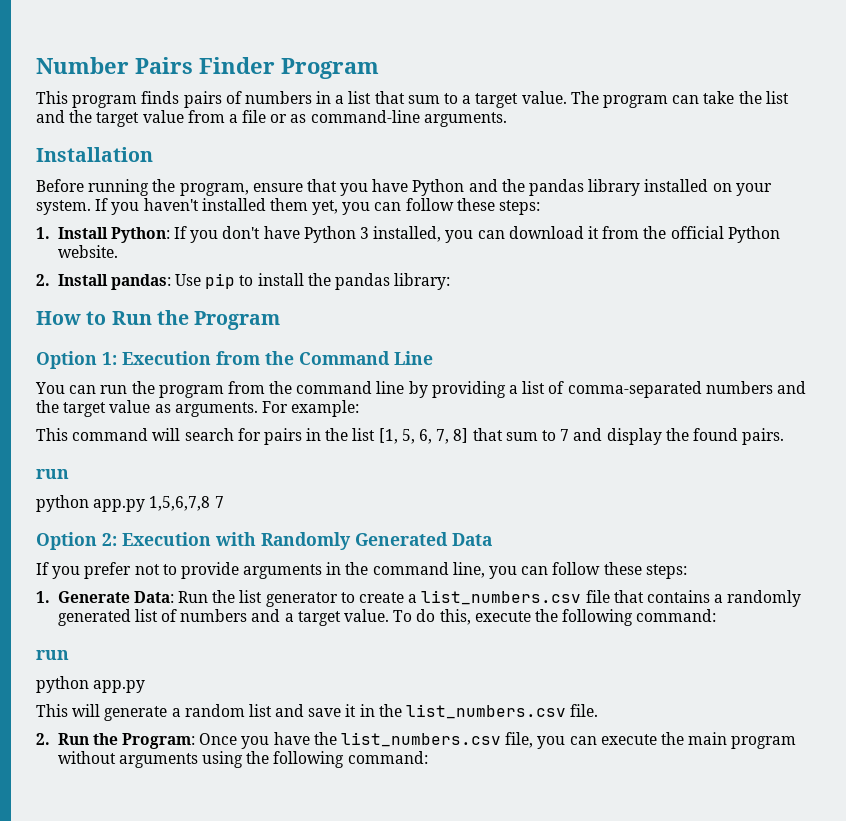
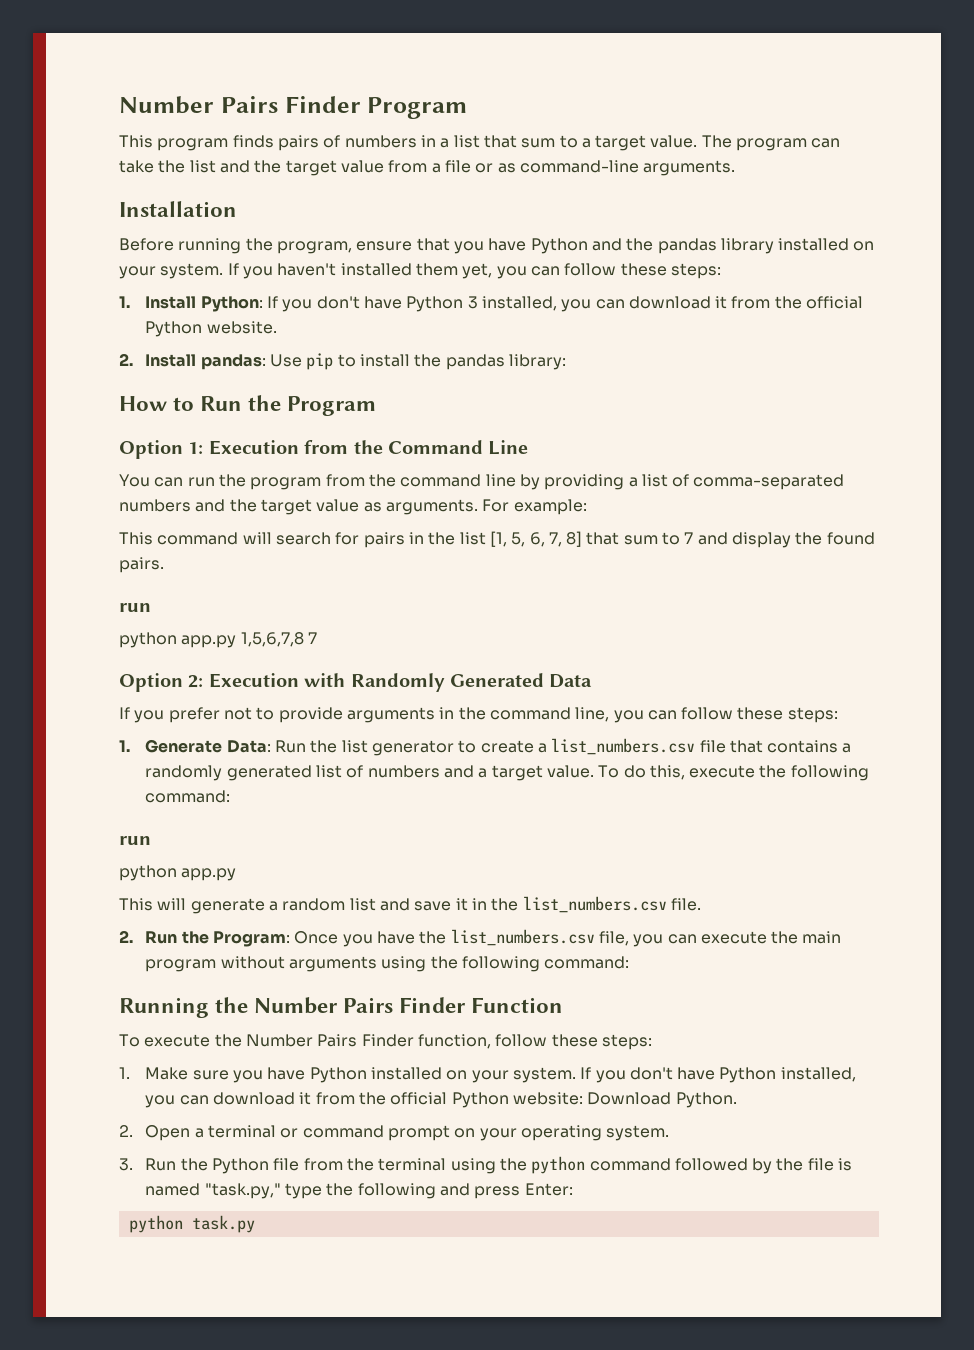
+ Running the Number Pairs Finder Function
+ To execute the Number Pairs Finder function, follow these steps:
+ 1. Make sure you have Python installed on your system. If you don't have Python installed, you can download it from the official Python website: Download Python.
+ 2. Open a terminal or command prompt on your operating system.
+ 3. Run the Python file from the terminal using the python command followed by the file is named "task.py," type the following and press Enter:
+ python task.py

